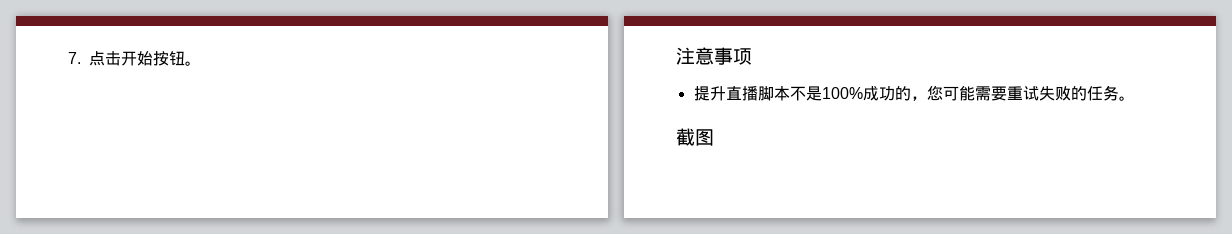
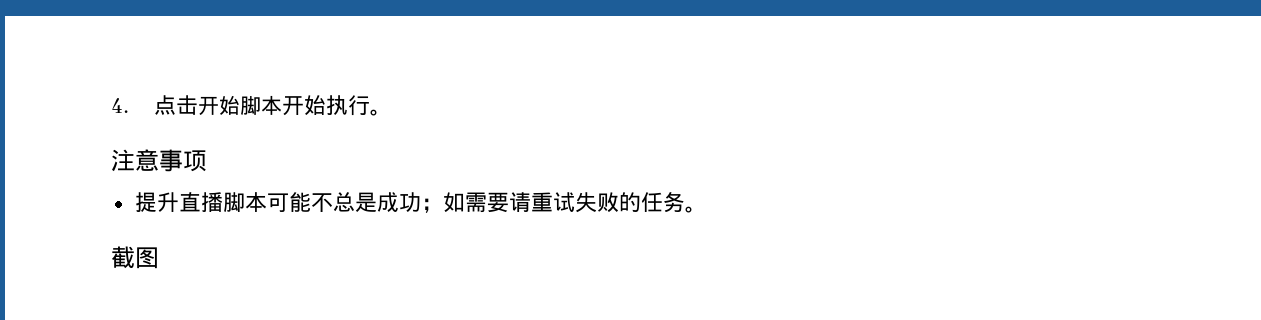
- 7.点击开始按钮。
+ 4.点击开始脚本开始执行。
- 提升直播脚本不是100%成功的，您可能需要重试失败的任务。
+ 提升直播脚本可能不总是成功；如需要请重试失败的任务。

